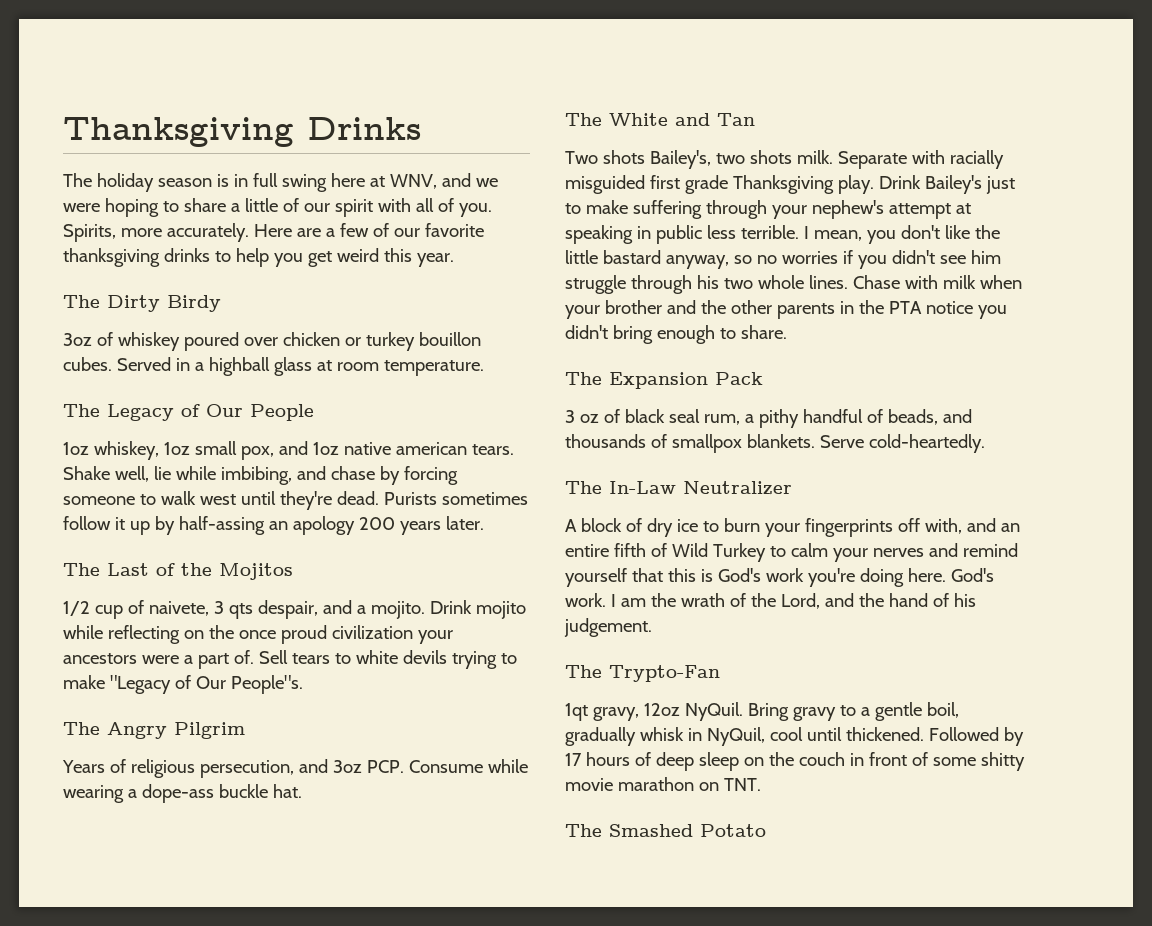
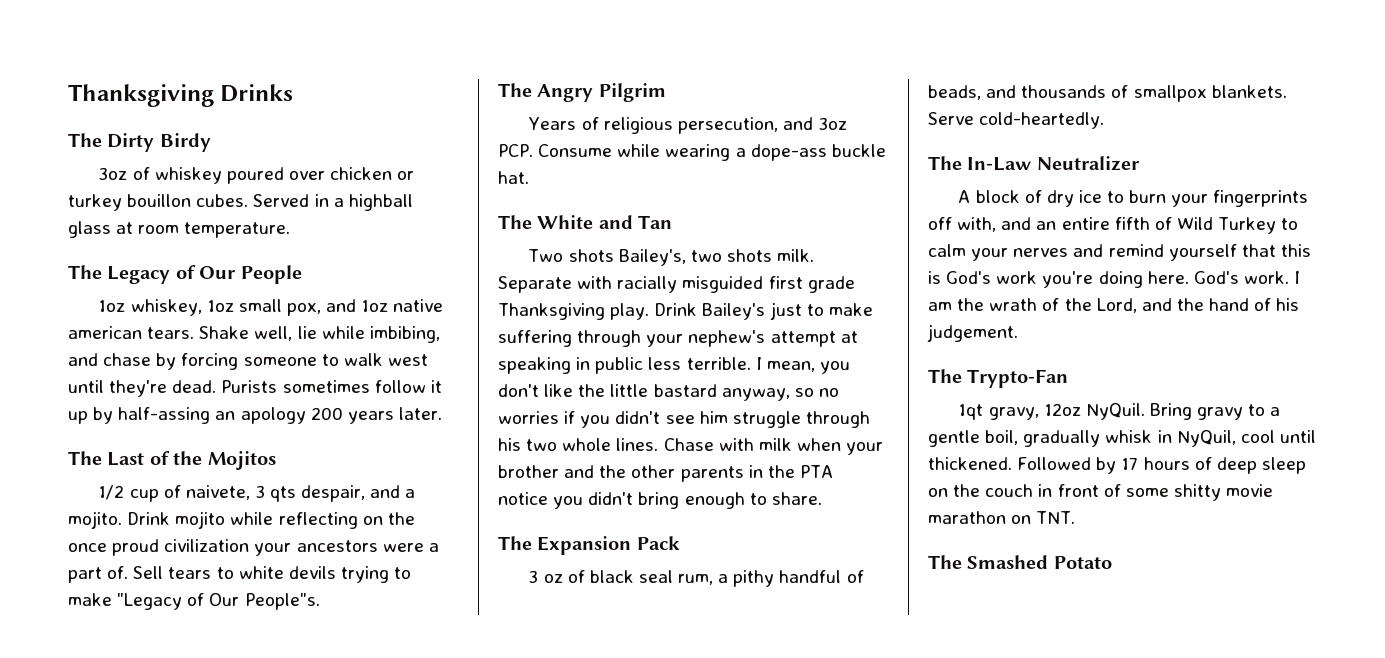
- The holiday season is in full swing here at WNV, and we were hoping to share a little of our spirit with all of you. Spirits, more accurately. Here are a few of our favorite thanksgiving drinks to help you get weird this year.

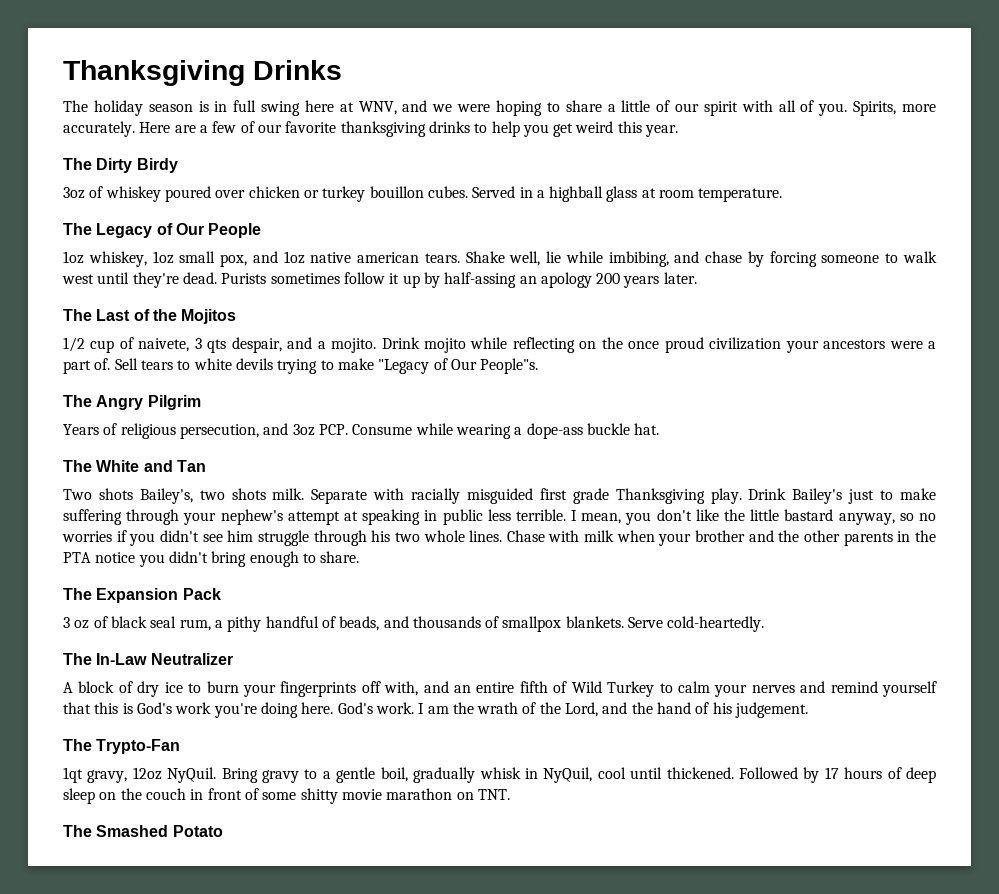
+ The holiday season is in full swing here at WNV, and we were hoping to share a little of our spirit with all of you. Spirits, more accurately. Here are a few of our favorite thanksgiving drinks to help you get weird this year.

